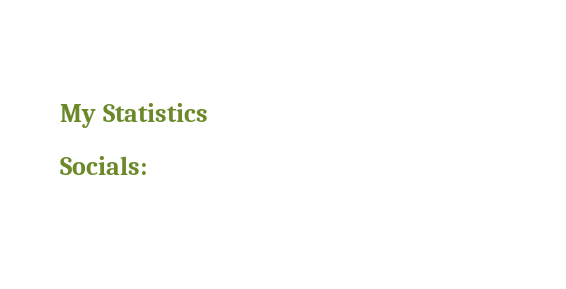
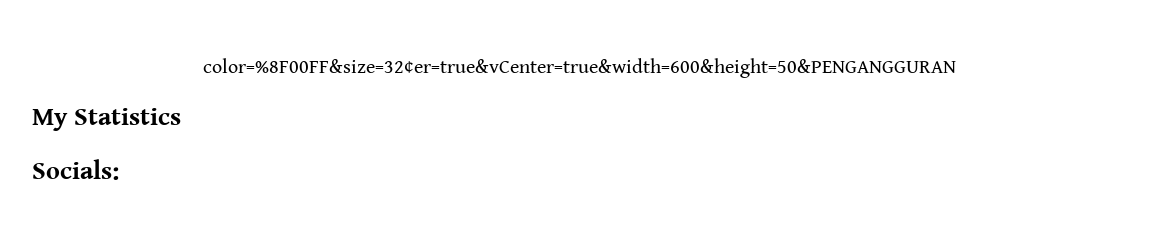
+ color=%8F00FF&size=32¢er=true&vCenter=true&width=600&height=50&PENGANGGURAN

